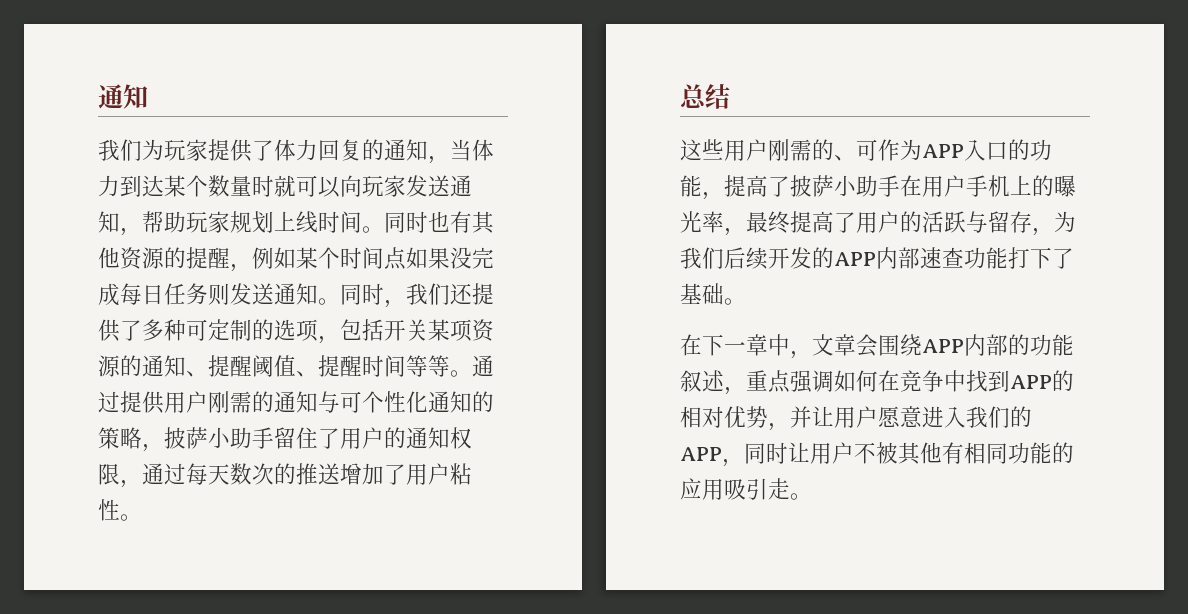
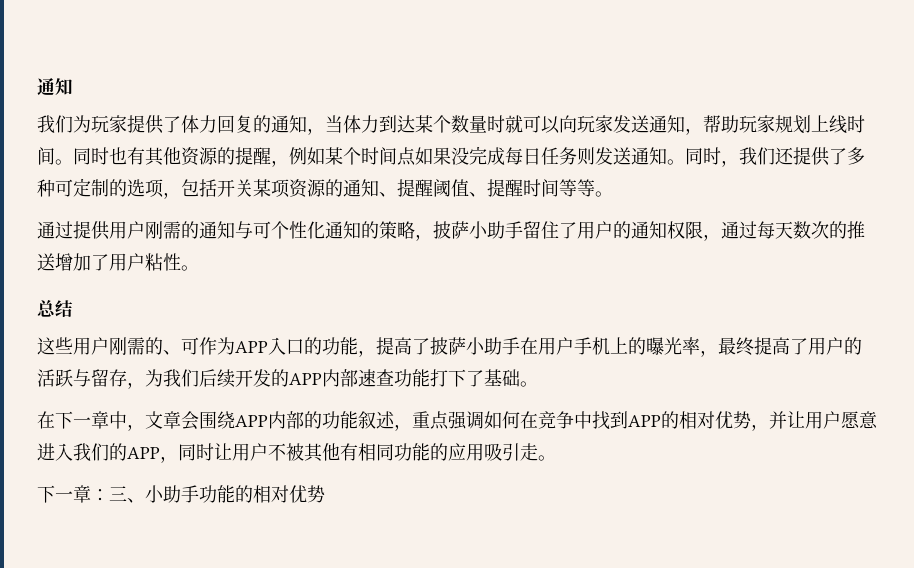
- 同时，我们还提供了多种可定制的选项，包括开关某项资源的通知、提醒阈值、提醒时间等等。通过提供用户刚需的通知与可个性化通知的策略，披萨小助手留住了用户的通知权限，通过每天数次的推送增加了用户粘性。
+ 同时，我们还提供了多种可定制的选项，包括开关某项资源的通知、提醒阈值、提醒时间等等。
+ 通过提供用户刚需的通知与可个性化通知的策略，披萨小助手留住了用户的通知权限，通过每天数次的推送增加了用户粘性。
+ 下一章：三、小助手功能的相对优势

